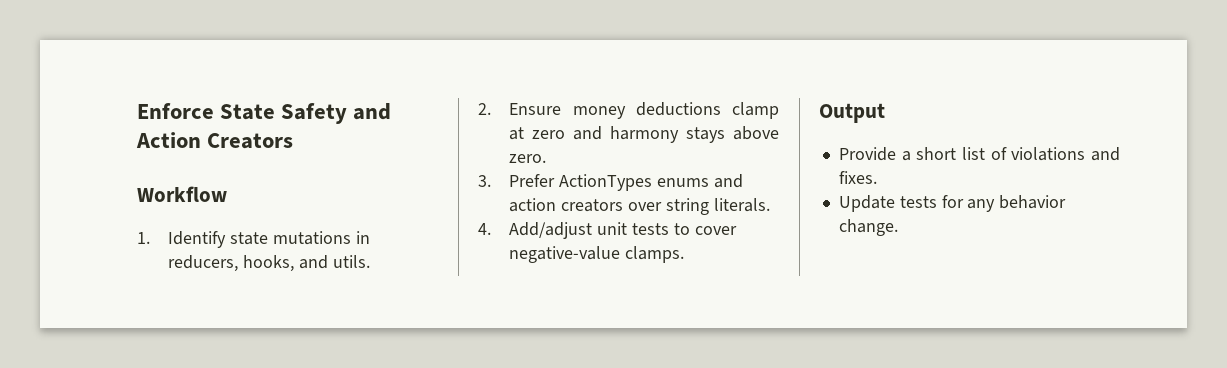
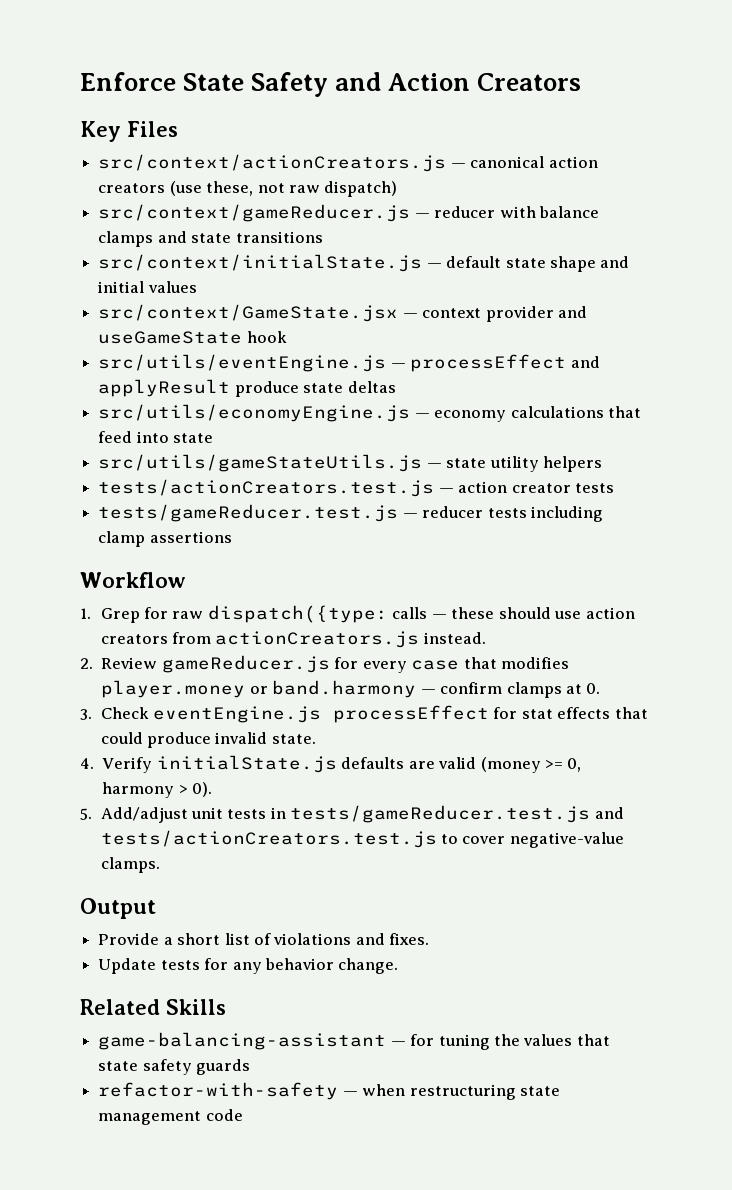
+ Key Files
+ src/context/actionCreators.js — canonical action creators (use these, not raw dispatch)
+ src/context/gameReducer.js — reducer with balance clamps and state transitions
+ src/context/initialState.js — default state shape and initial values
+ src/context/GameState.jsx — context provider and useGameState hook
+ src/utils/eventEngine.js — processEffect and applyResult produce state deltas
+ src/utils/economyEngine.js — economy calculations that feed into state
+ src/utils/gameStateUtils.js — state utility helpers
+ tests/actionCreators.test.js — action creator tests
+ tests/gameReducer.test.js — reducer tests including clamp assertions
  Workflow
- 1. Identify state mutations in reducers, hooks, and utils.
- 2. Ensure money deductions clamp at zero and harmony stays above zero.
- 3. Prefer ActionTypes enums and action creators over string literals.
- 4. Add/adjust unit tests to cover negative-value clamps.
+ 1. Grep for raw dispatch({type: calls — these should use action creators from actionCreators.js instead.
+ 2. Review gameReducer.js for every case that modifies player.money or band.harmony — confirm clamps at 0.
+ 3. Check eventEngine.js processEffect for stat effects that could produce invalid state.
+ 4. Verify initialState.js defaults are valid (money >= 0, harmony > 0).
+ 5. Add/adjust unit tests in tests/gameReducer.test.js and tests/actionCreators.test.js to cover negative-value clamps.
+ Related Skills
+ game-balancing-assistant — for tuning the values that state safety guards
+ refactor-with-safety — when restructuring state management code

